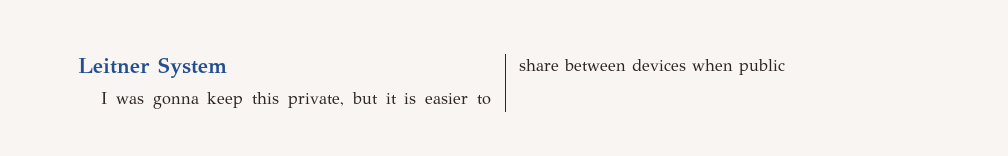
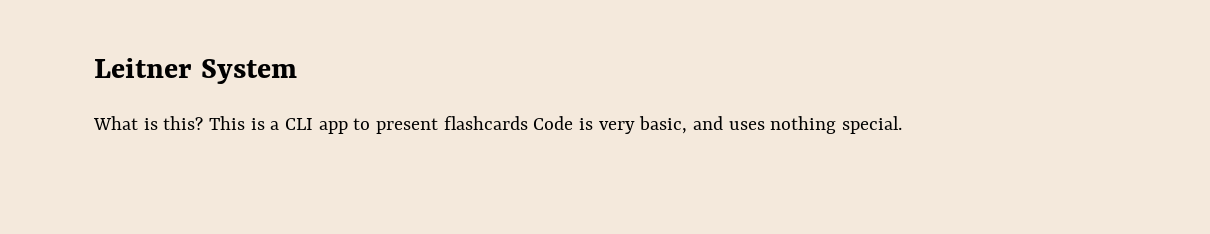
- I was gonna keep this private, but it is easier to share between devices when public
+ What is this? This is a CLI app to present flashcards Code is very basic, and uses nothing special.

